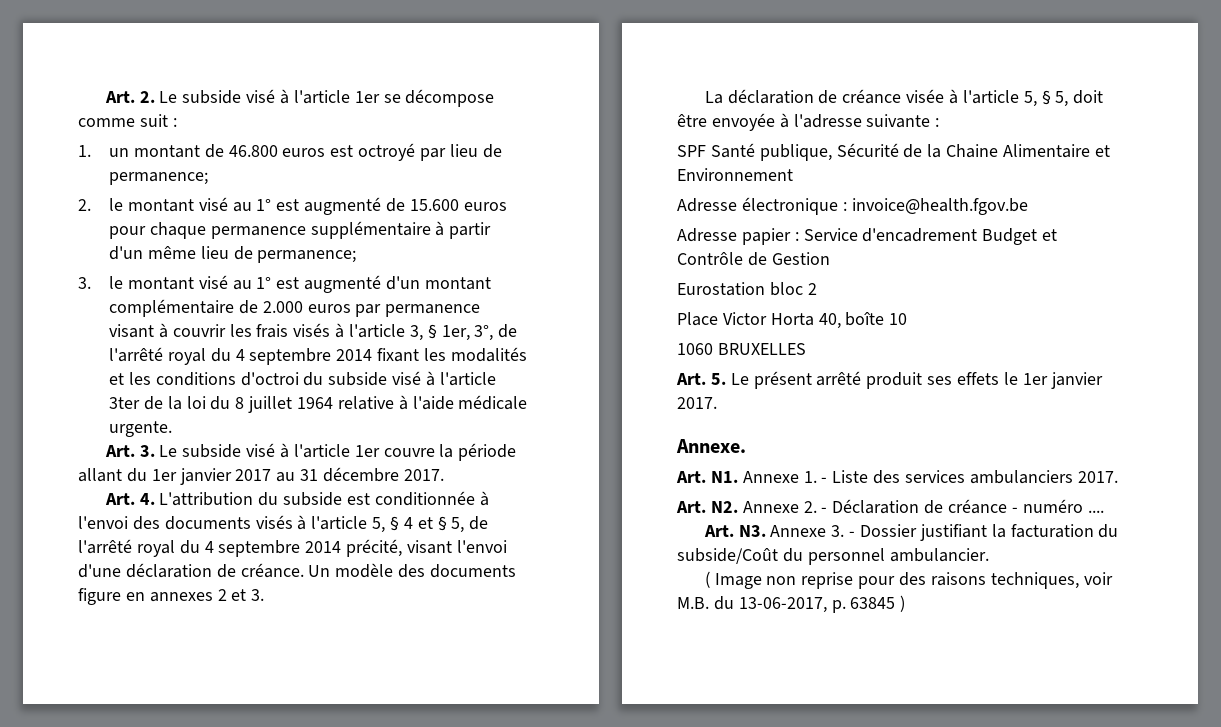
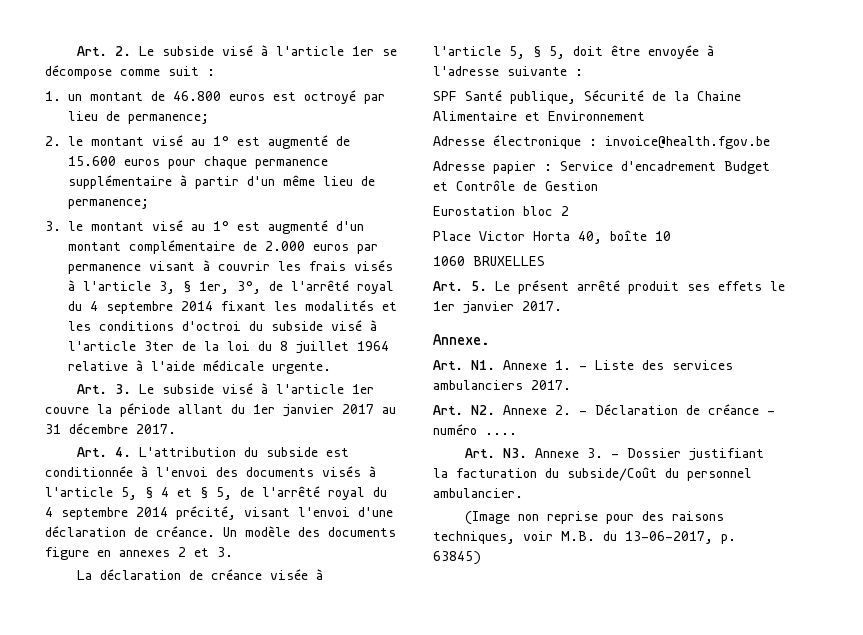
- ( Image non reprise pour des raisons techniques, voir M.B. du 13-06-2017, p. 63845 )
+ (Image non reprise pour des raisons techniques, voir M.B. du 13-06-2017, p. 63845)

